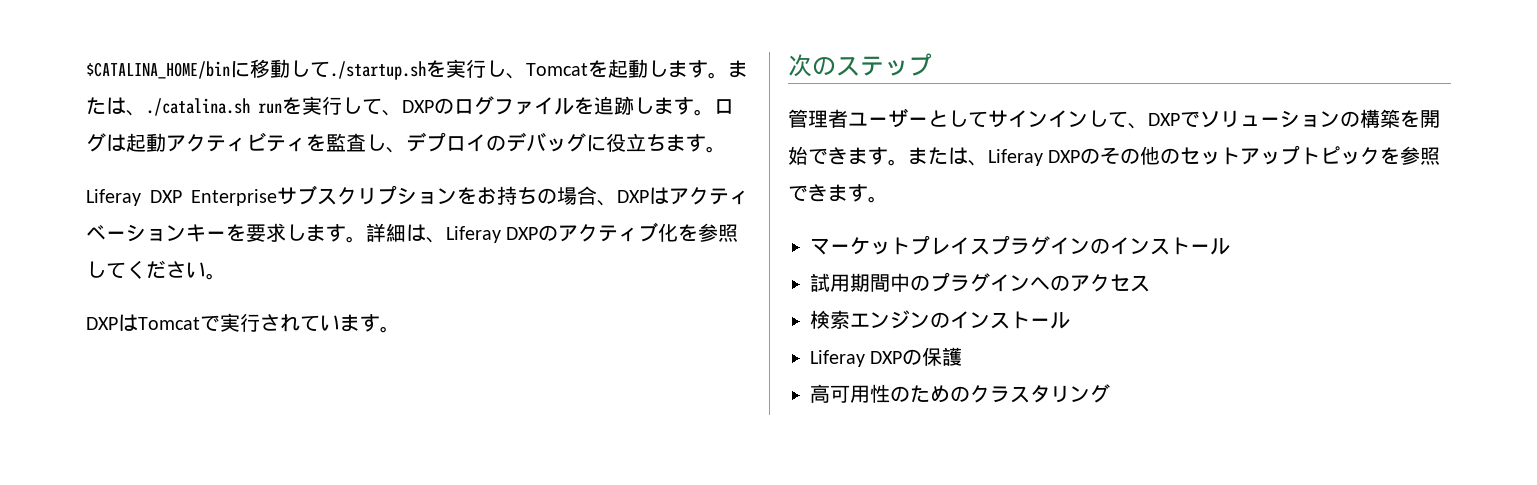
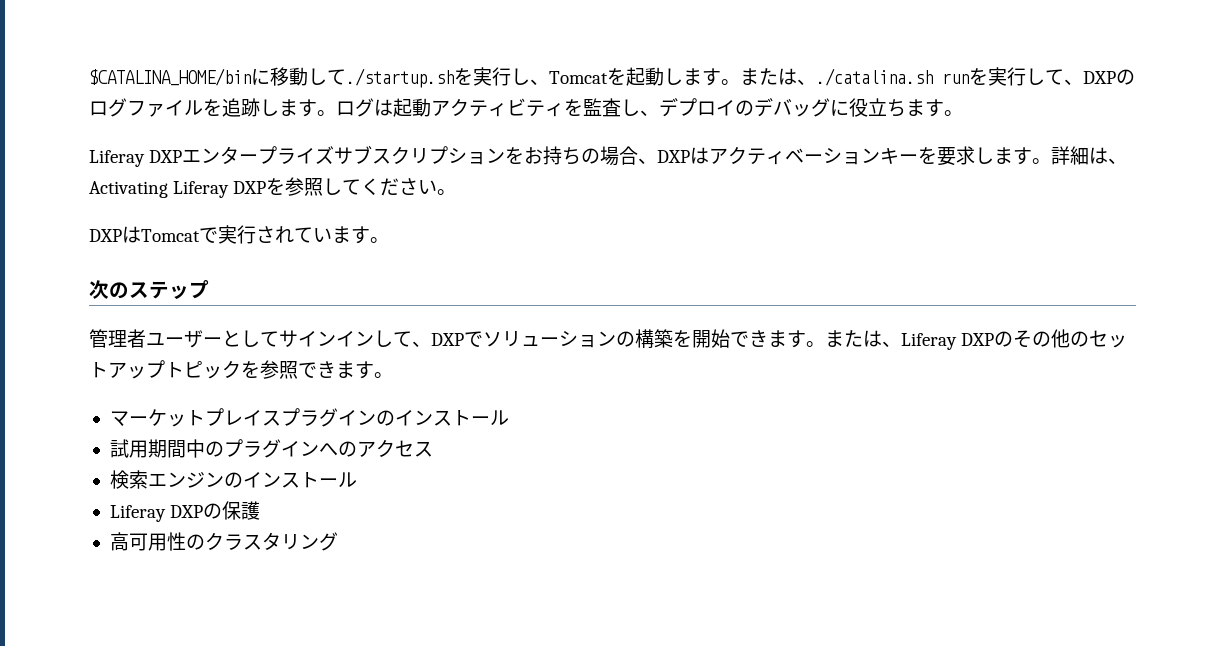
- Liferay DXP Enterpriseサブスクリプションをお持ちの場合、DXPはアクティベーションキーを要求します。
+ Liferay DXPエンタープライズサブスクリプションをお持ちの場合、DXPはアクティベーションキーを要求します。
- 詳細は、Liferay DXPのアクティブ化を参照してください。
+ 詳細は、Activating Liferay DXPを参照してください。
- 高可用性のためのクラスタリング
+ 高可用性のクラスタリング

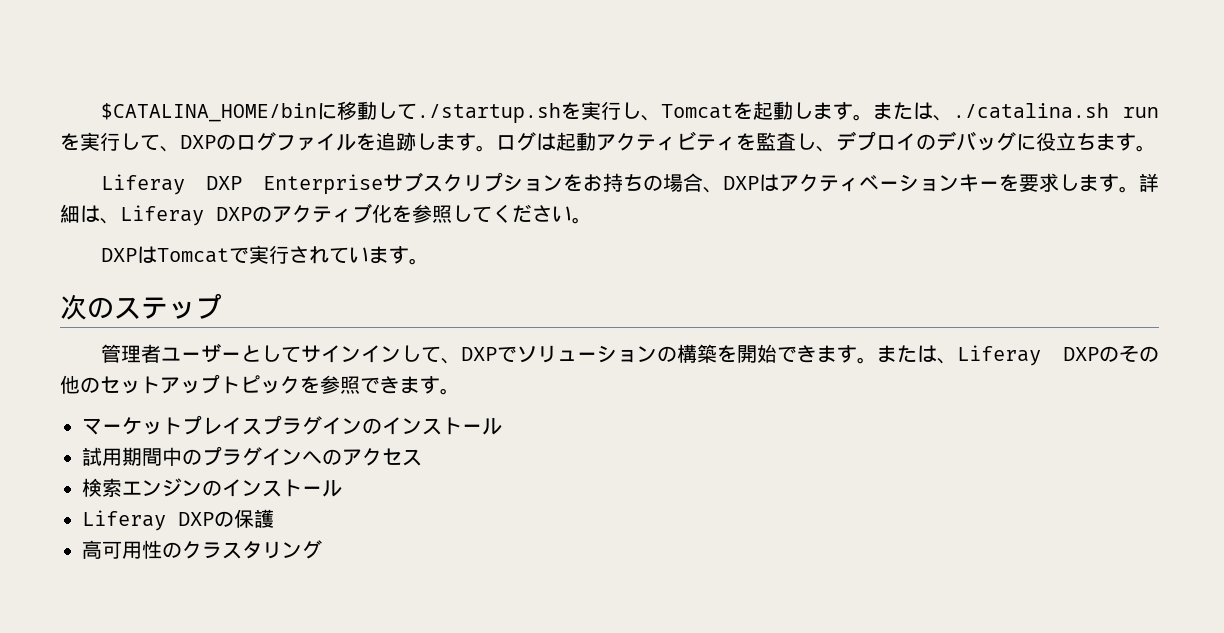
- Liferay DXPエンタープライズサブスクリプションをお持ちの場合、DXPはアクティベーションキーを要求します。
+ Liferay DXP Enterpriseサブスクリプションをお持ちの場合、DXPはアクティベーションキーを要求します。
- 詳細は、Activating Liferay DXPを参照してください。
+ 詳細は、Liferay DXPのアクティブ化を参照してください。

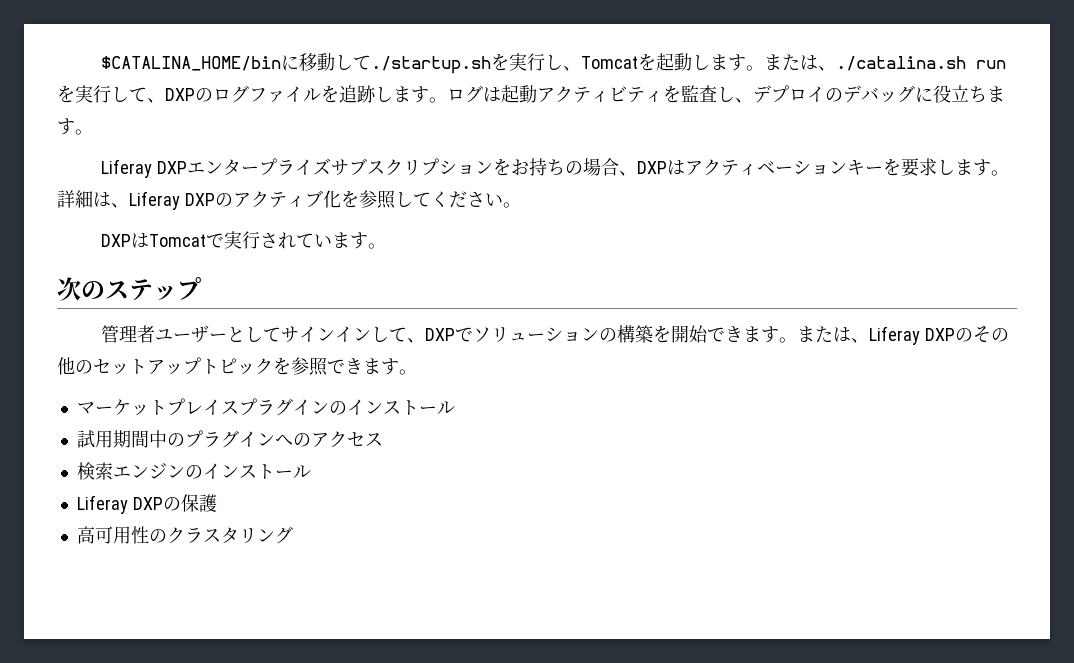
- Liferay DXP Enterpriseサブスクリプションをお持ちの場合、DXPはアクティベーションキーを要求します。
+ Liferay DXPエンタープライズサブスクリプションをお持ちの場合、DXPはアクティベーションキーを要求します。

